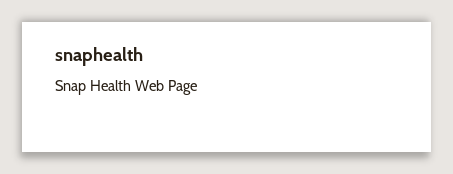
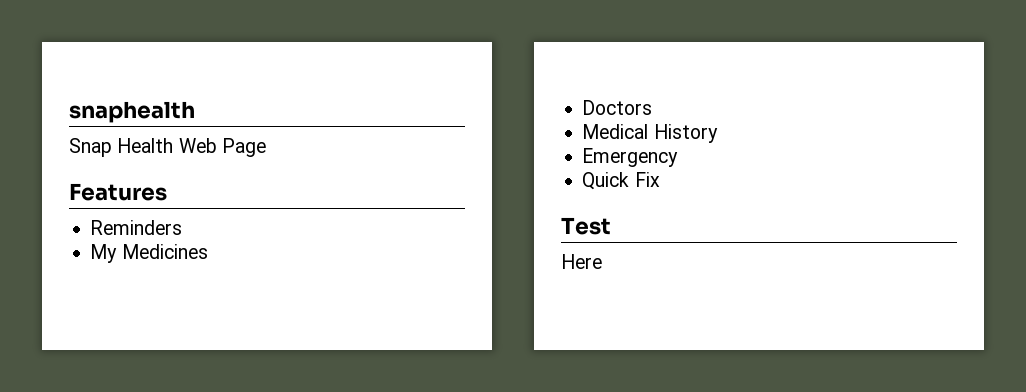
+ Features
+ Reminders
+ My Medicines
+ Doctors
+ Medical History
+ Emergency
+ Quick Fix
+ Test
+ Here

